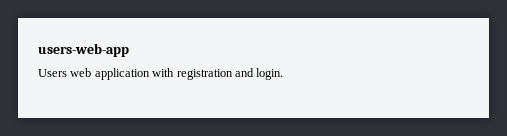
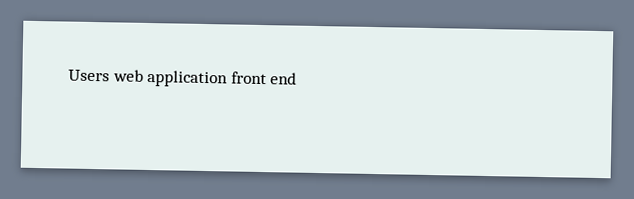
- users-web-app
- Users web application with registration and login.
+ Users web application front end

